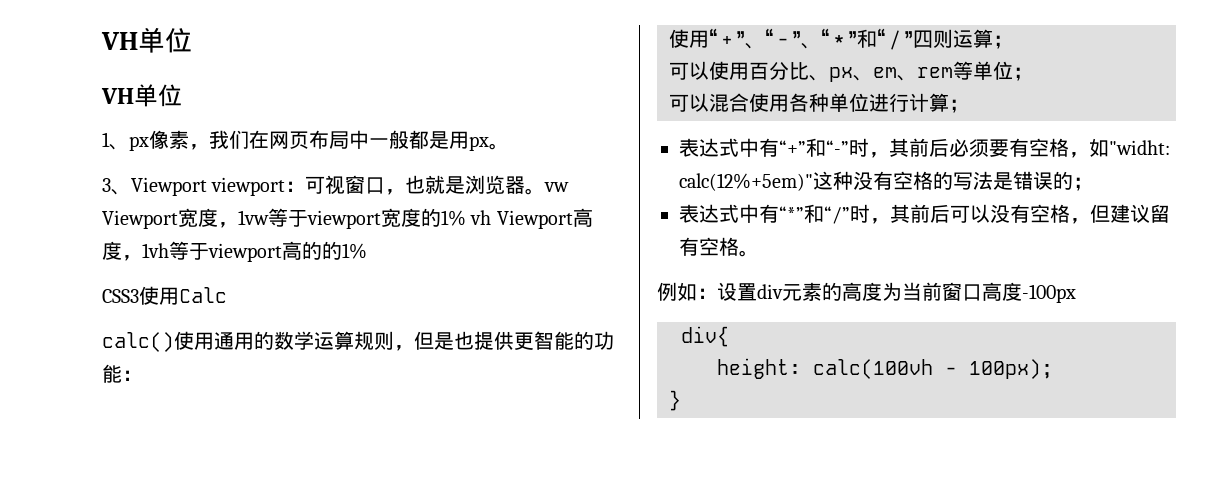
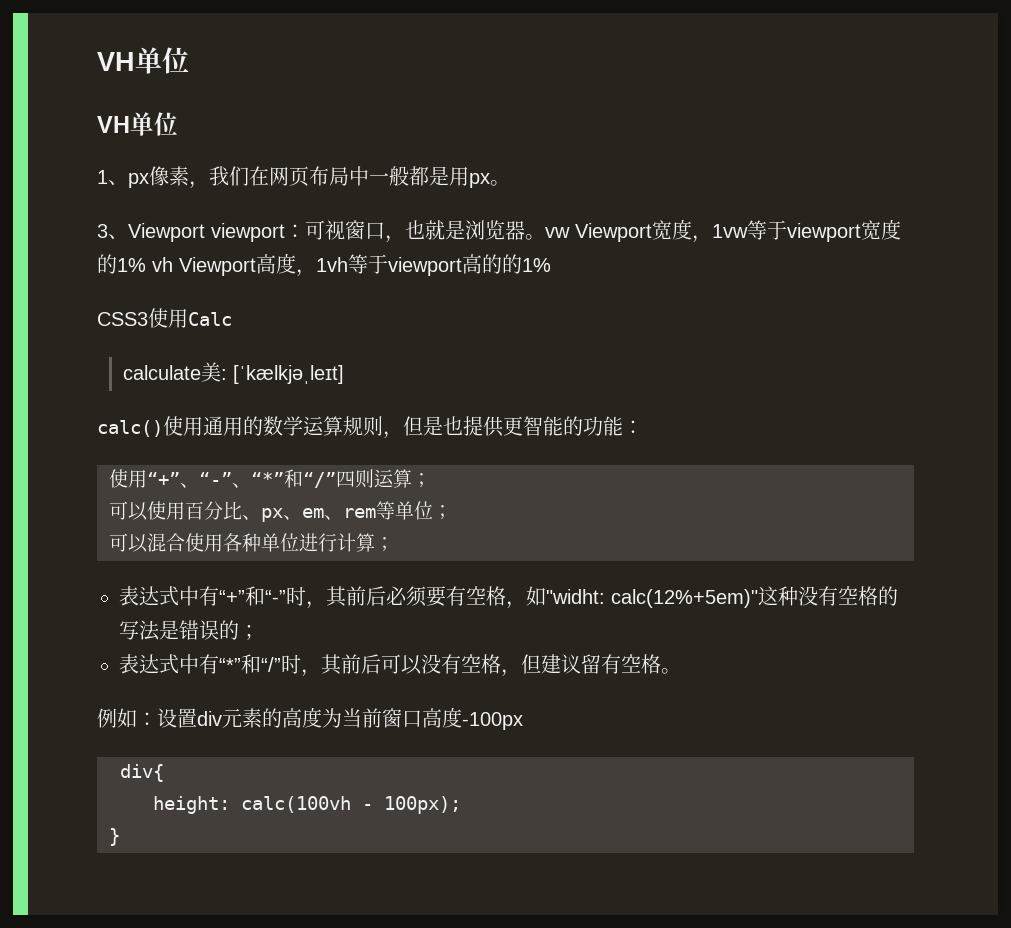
+ calculate美: [ˈkælkjəˌleɪt]

